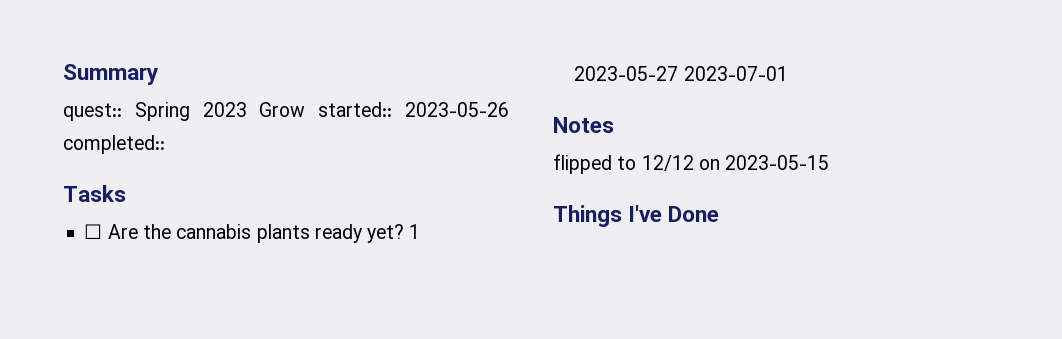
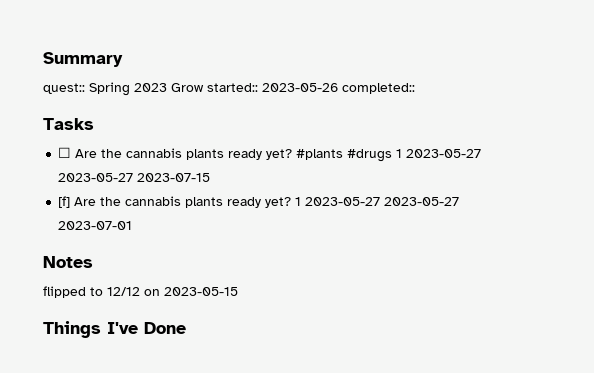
- 1 2023-05-27 2023-07-01
+ #plants #drugs 1 2023-05-27 2023-05-27 2023-07-15
+ [f] Are the cannabis plants ready yet? 1 2023-05-27 2023-05-27 2023-07-01

